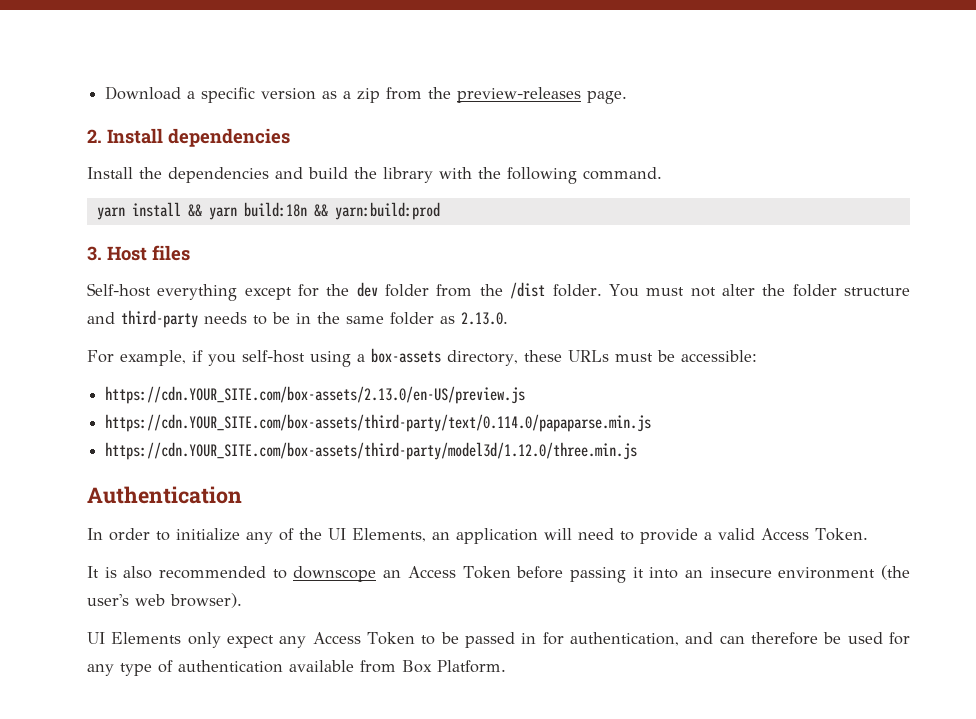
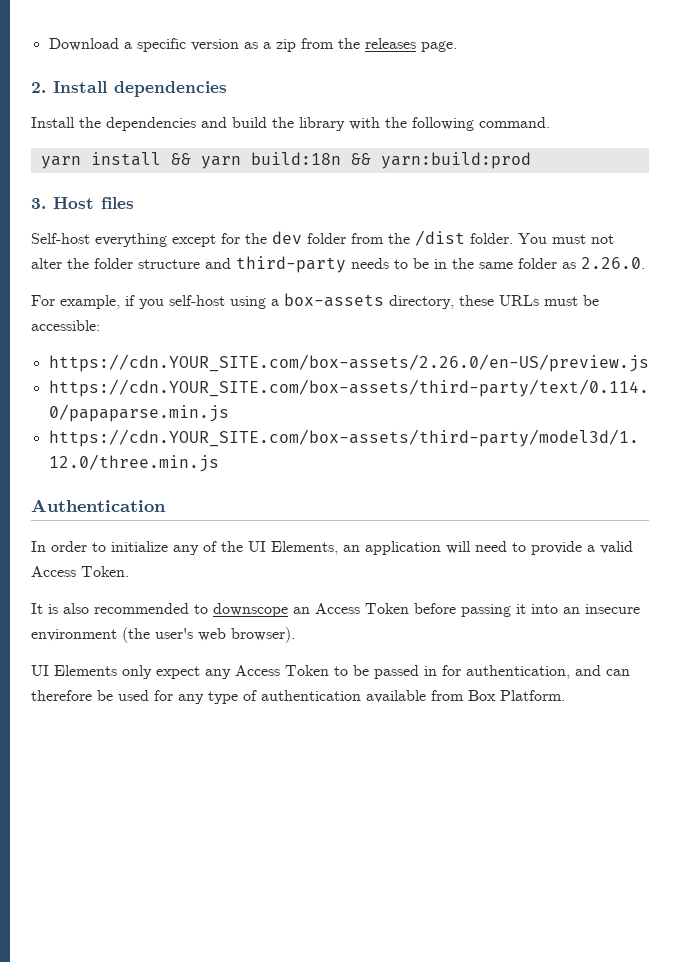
- Download a specific version as a zip from the preview-releases page.
+ Download a specific version as a zip from the releases page.
- You must not alter the folder structure and third-party needs to be in the same folder as 2.13.0.
+ You must not alter the folder structure and third-party needs to be in the same folder as 2.26.0.
- https://cdn.YOUR_SITE.com/box-assets/2.13.0/en-US/preview.js
+ https://cdn.YOUR_SITE.com/box-assets/2.26.0/en-US/preview.js

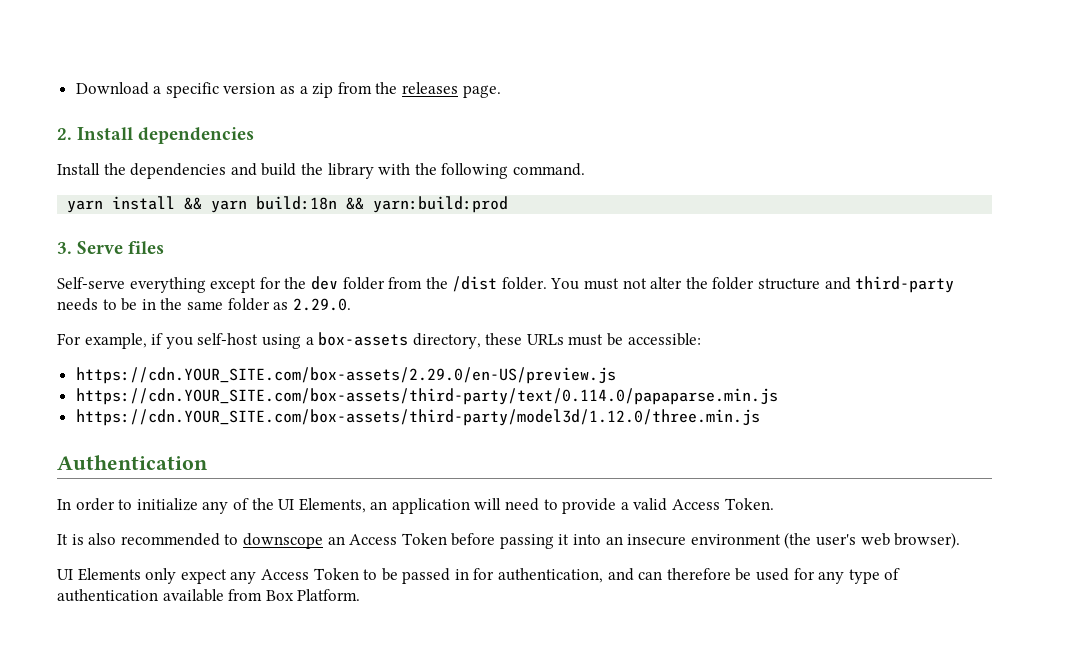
- 3. Host files
+ 3. Serve files
- Self-host everything except for the dev folder from the /dist folder.
+ Self-serve everything except for the dev folder from the /dist folder.
- You must not alter the folder structure and third-party needs to be in the same folder as 2.26.0.
+ You must not alter the folder structure and third-party needs to be in the same folder as 2.29.0.
- https://cdn.YOUR_SITE.com/box-assets/2.26.0/en-US/preview.js
+ https://cdn.YOUR_SITE.com/box-assets/2.29.0/en-US/preview.js

